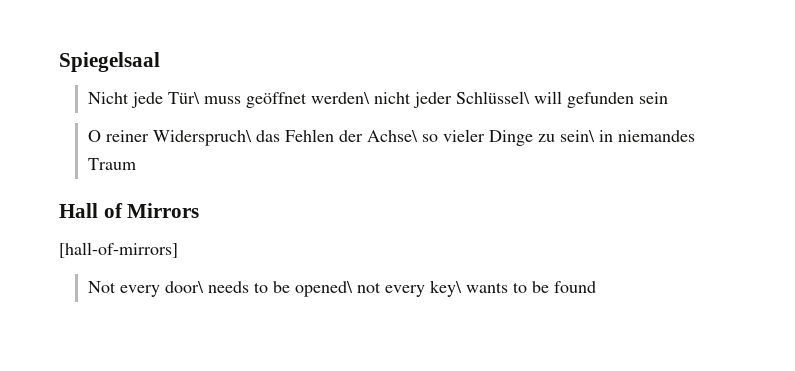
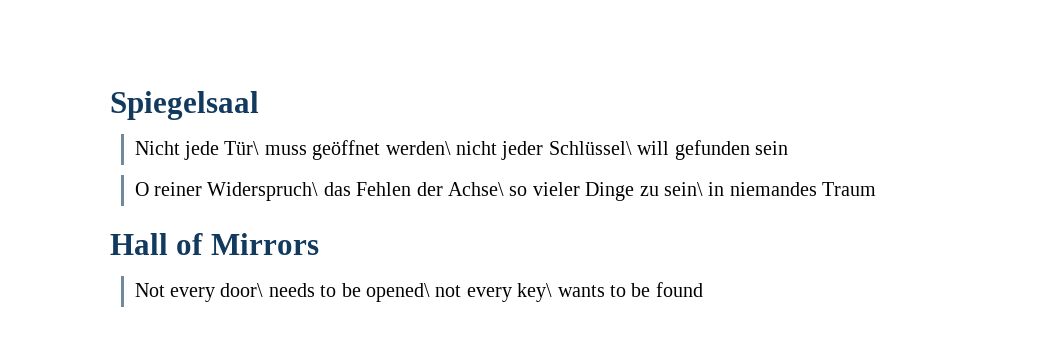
- [hall-of-mirrors]

